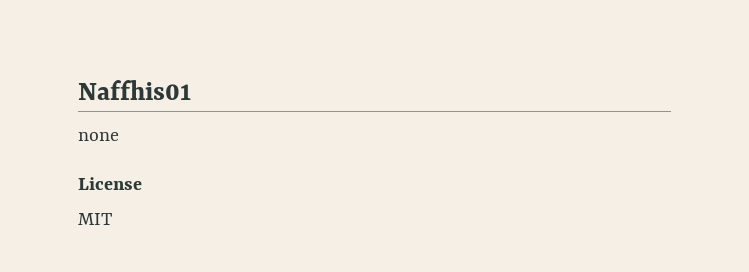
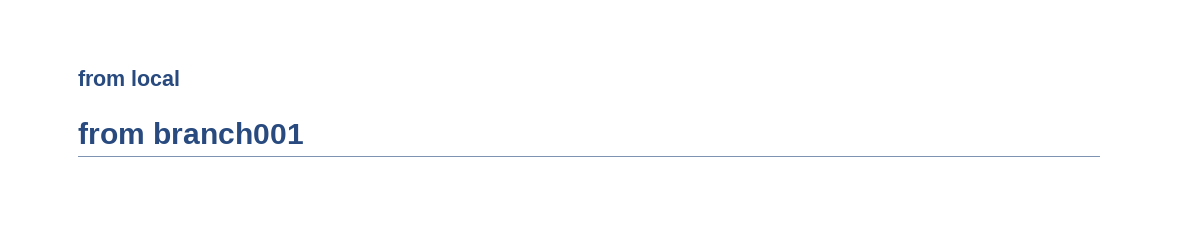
- Naffhis01
- none
- License
- MIT
+ from local
+ from branch001

